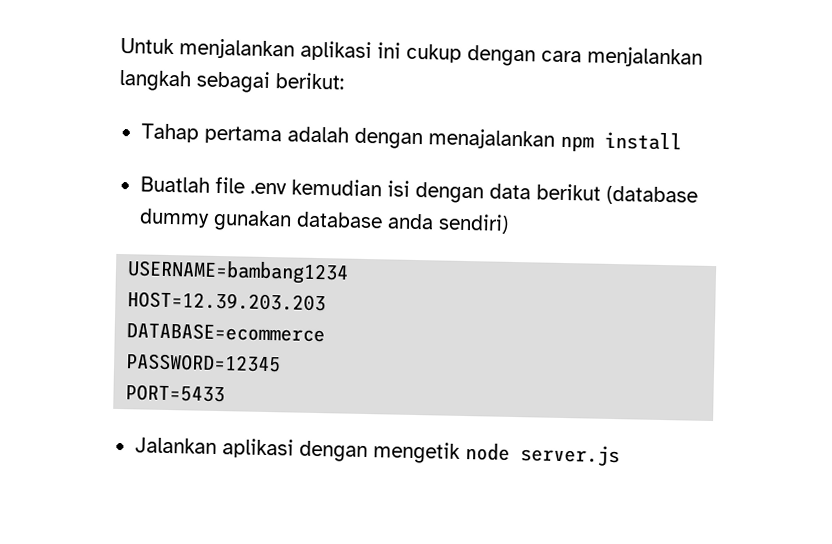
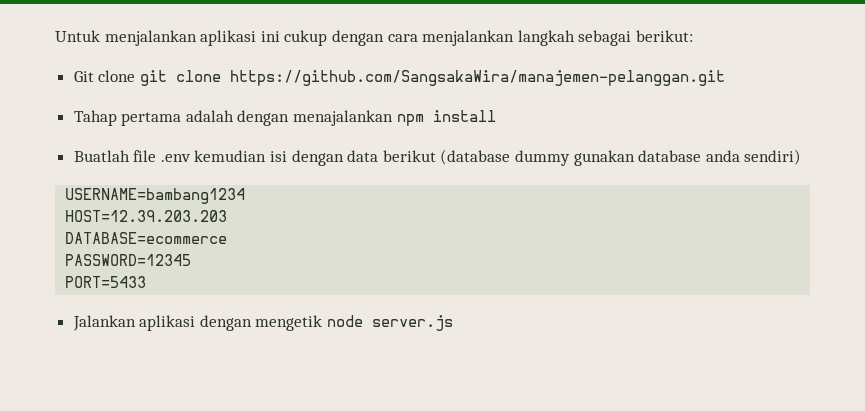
+ Git clone git clone https://github.com/SangsakaWira/manajemen-pelanggan.git

